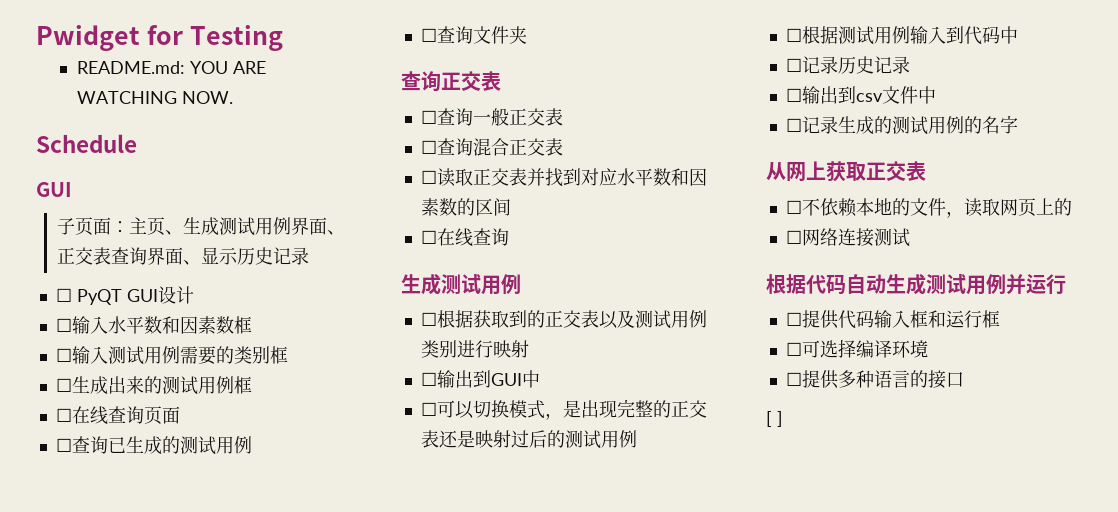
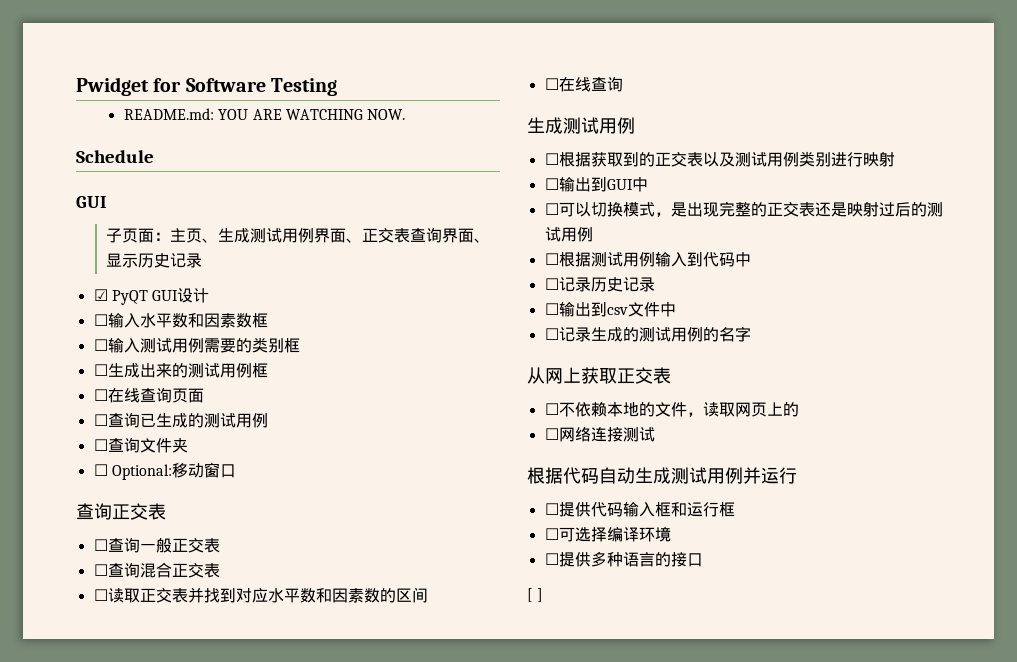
- Pwidget for Testing
+ Pwidget for Software Testing
- ☐ PyQT GUI设计
+ ☑ PyQT GUI设计
+ ☐ Optional:移动窗口

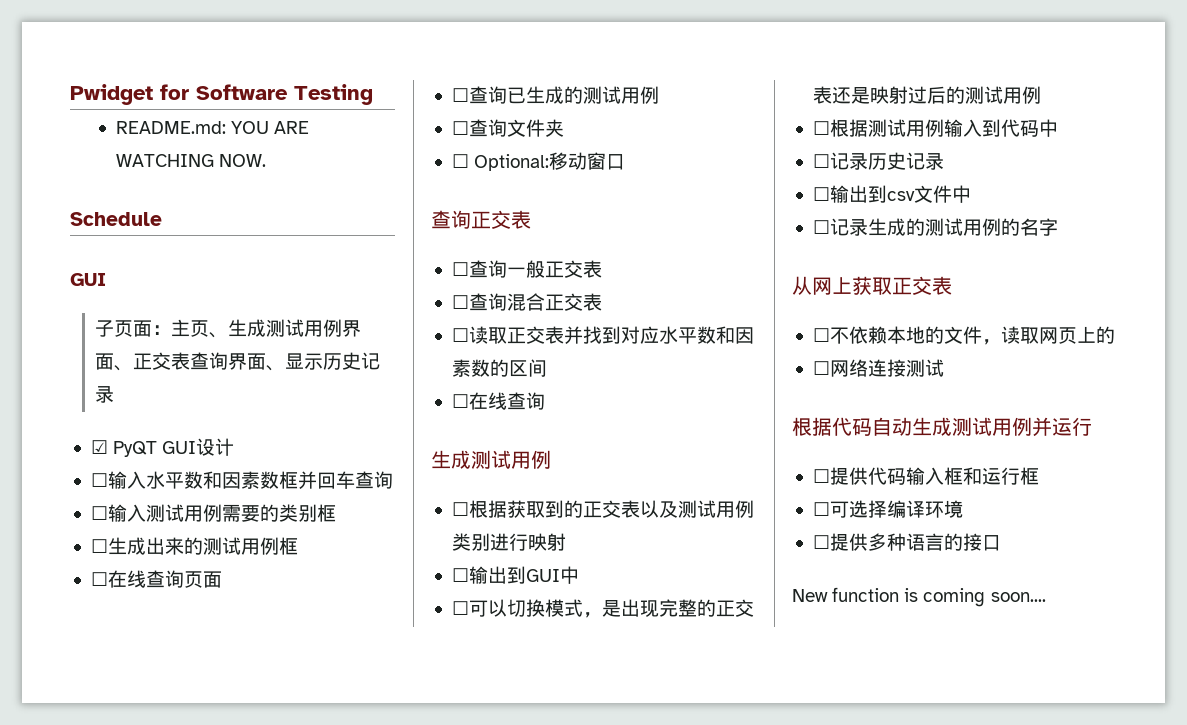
- ☐输入水平数和因素数框
+ ☐输入水平数和因素数框并回车查询
- [ ]
+ New function is coming soon....

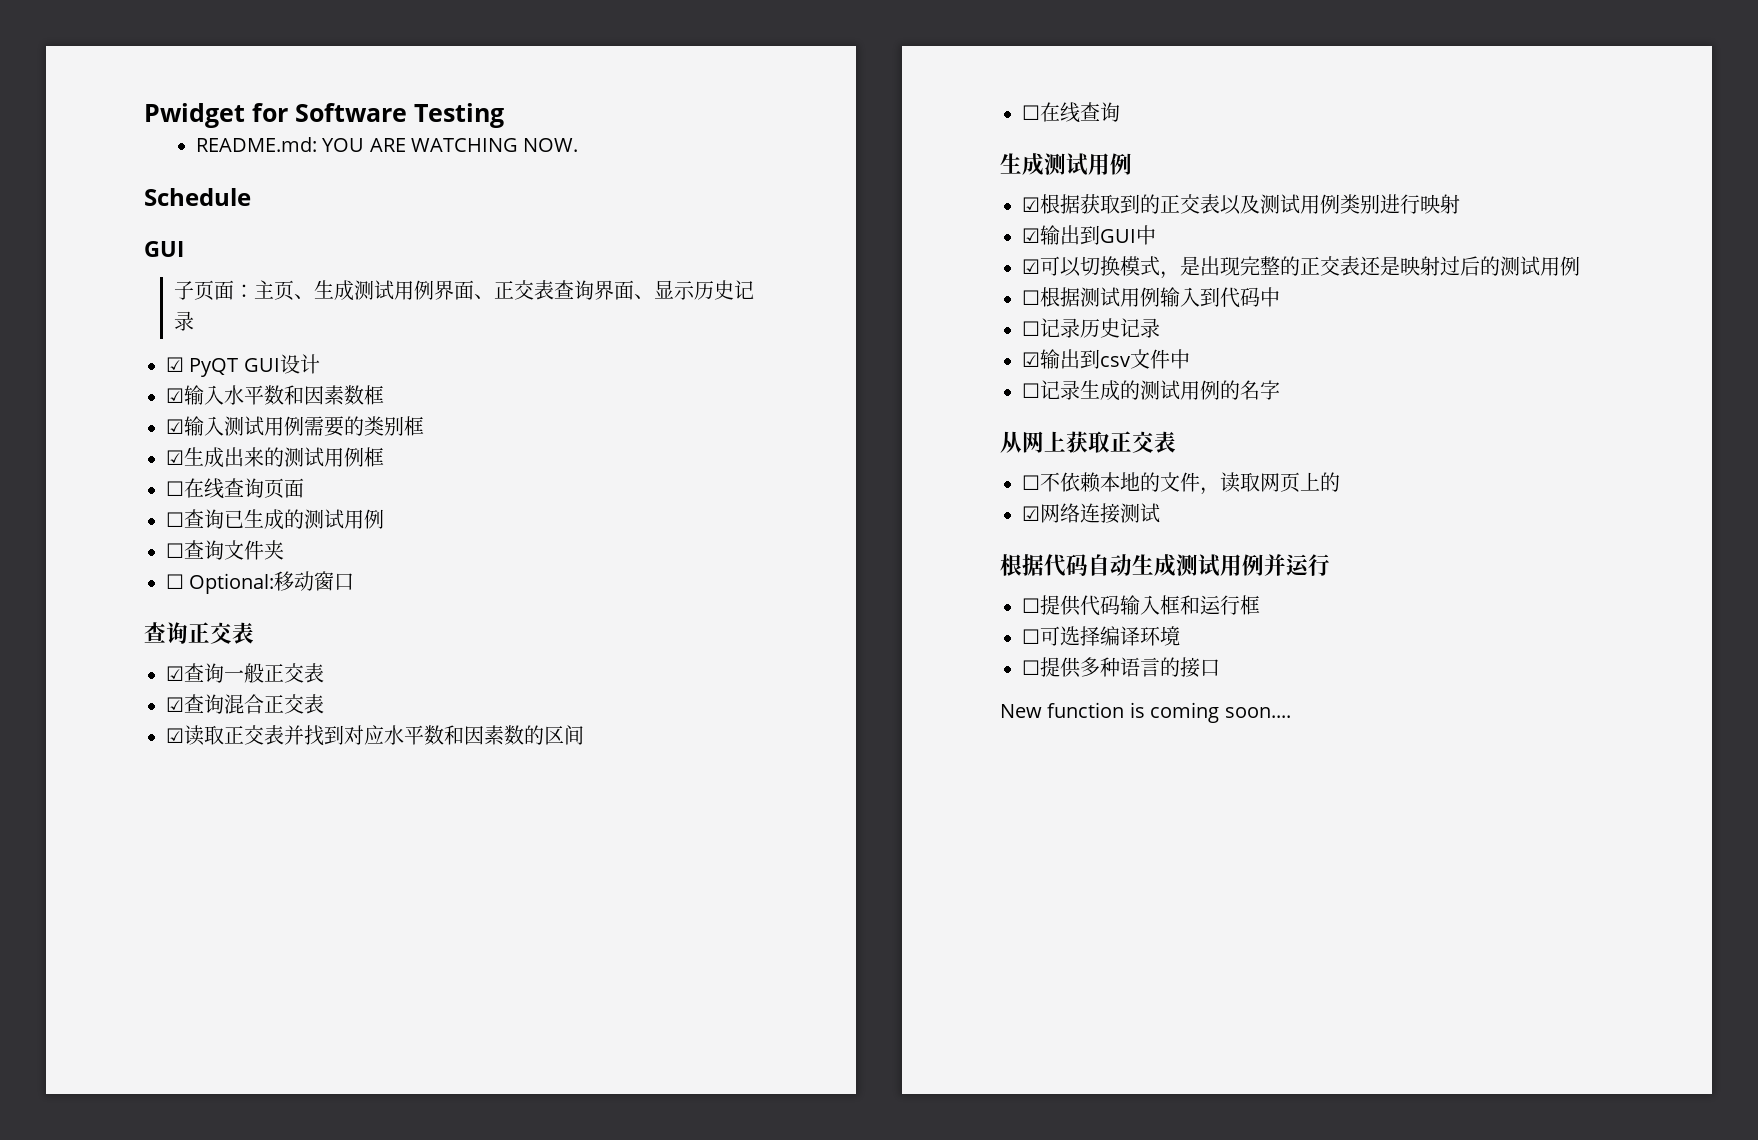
- ☐输入水平数和因素数框并回车查询
- ☐输入测试用例需要的类别框
+ ☑输入水平数和因素数框
+ ☑输入测试用例需要的类别框
- ☐生成出来的测试用例框
+ ☑生成出来的测试用例框
- ☐查询一般正交表
+ ☑查询一般正交表
- ☐查询混合正交表
+ ☑查询混合正交表
- ☐读取正交表并找到对应水平数和因素数的区间
+ ☑读取正交表并找到对应水平数和因素数的区间
- ☐根据获取到的正交表以及测试用例类别进行映射
+ ☑根据获取到的正交表以及测试用例类别进行映射
- ☐输出到GUI中
+ ☑输出到GUI中
- ☐可以切换模式，是出现完整的正交表还是映射过后的测试用例
+ ☑可以切换模式，是出现完整的正交表还是映射过后的测试用例
- ☐输出到csv文件中
+ ☑输出到csv文件中
- ☐网络连接测试
+ ☑网络连接测试

